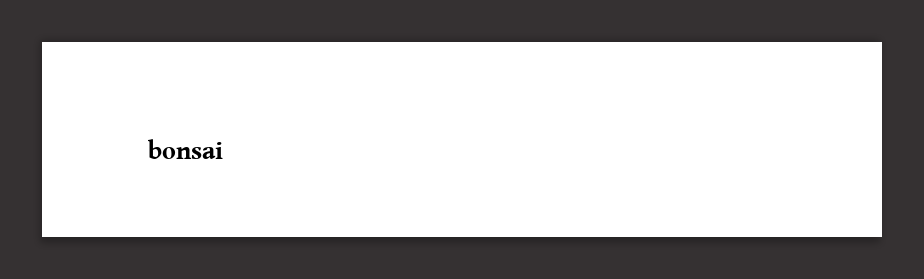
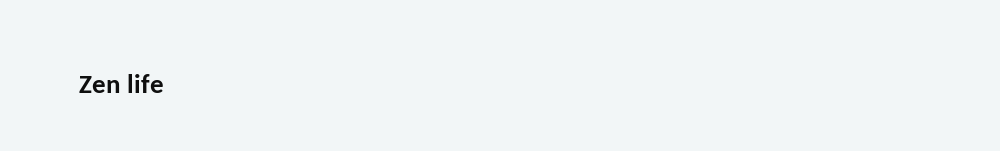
- bonsai
+ Zen life

